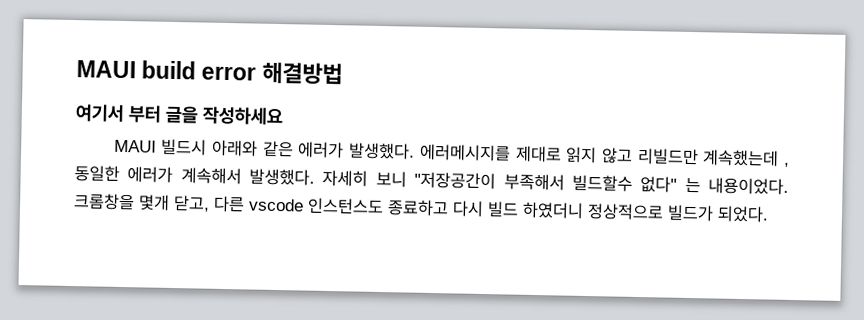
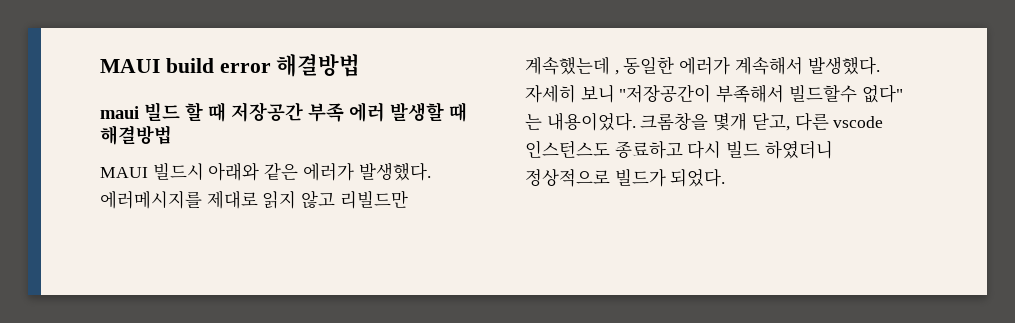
- 여기서 부터 글을 작성하세요
+ maui 빌드 할 때 저장공간 부족 에러 발생할 때 해결방법

